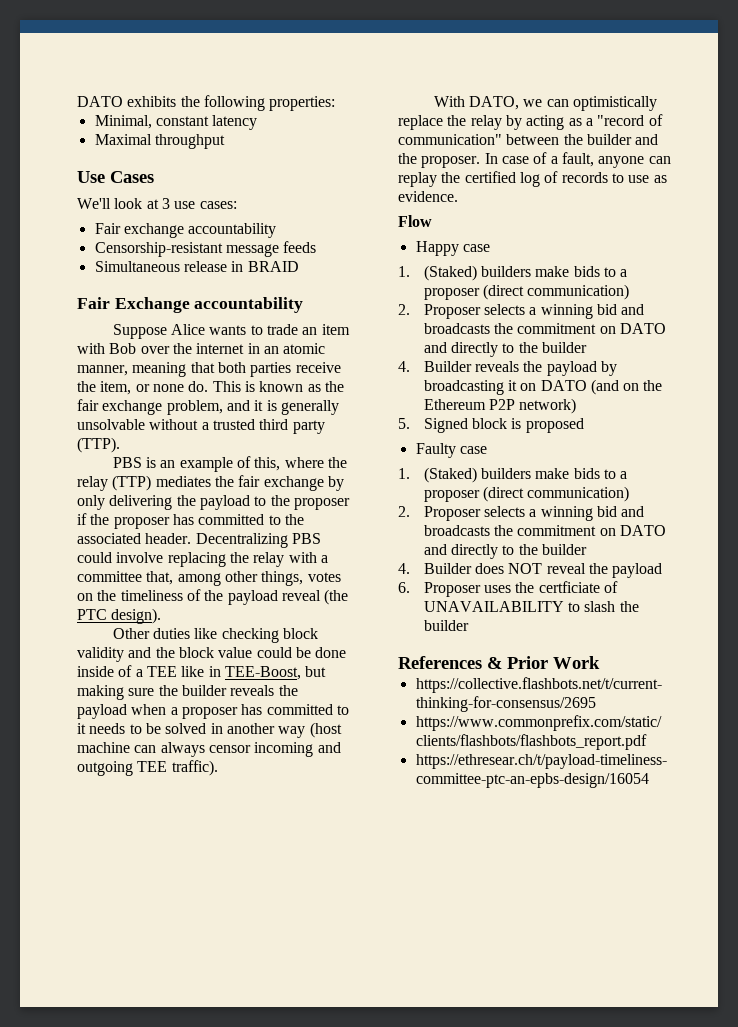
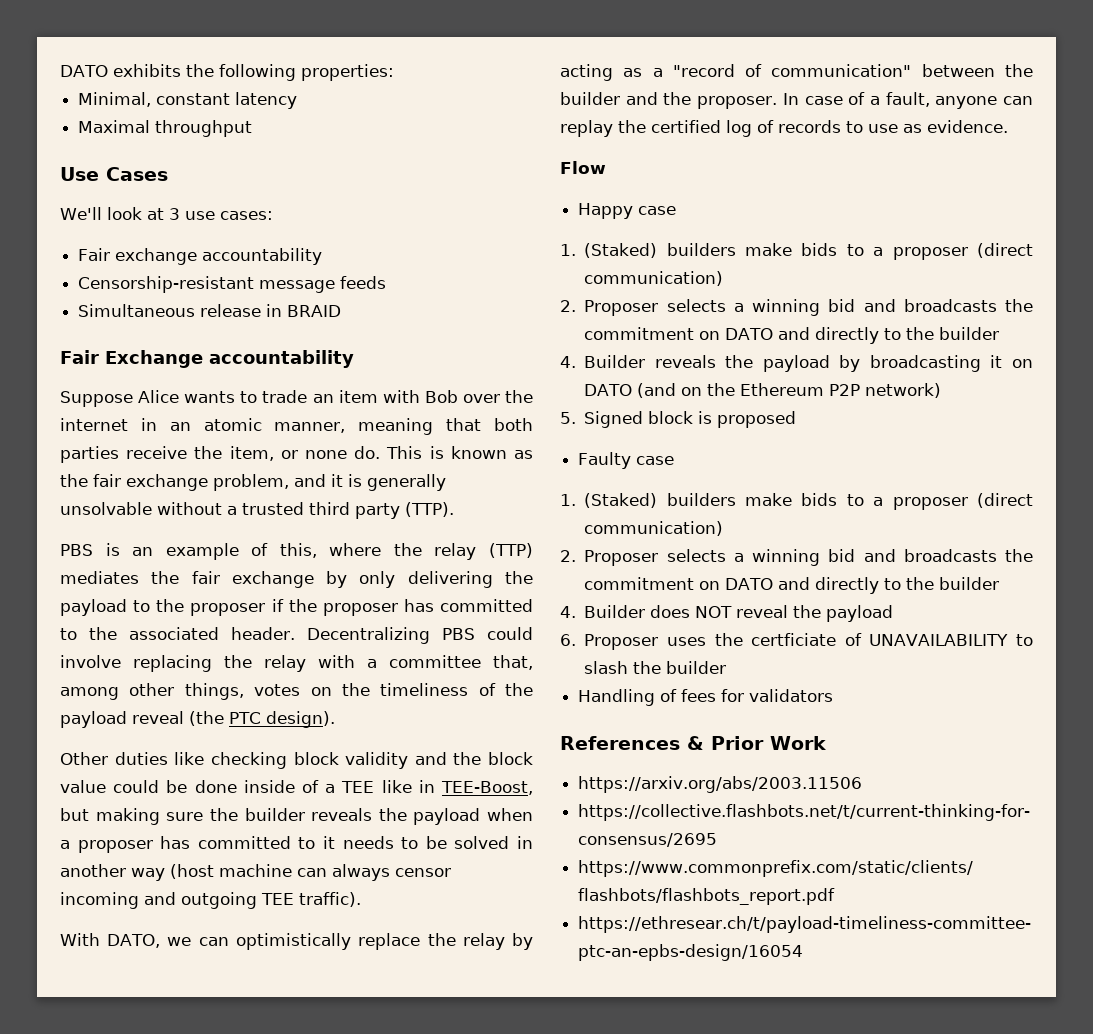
+ Handling of fees for validators
+ https://arxiv.org/abs/2003.11506

